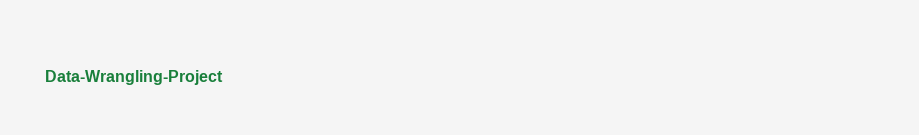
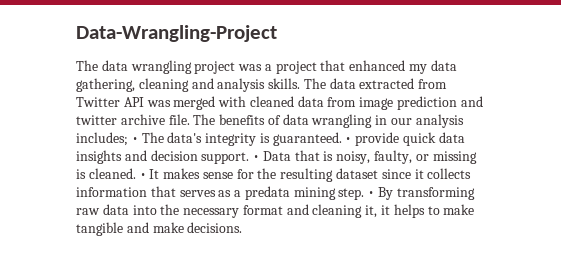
+ The data wrangling project was a project that enhanced my data gathering, cleaning and analysis skills. The data extracted from Twitter API was merged with cleaned data from image prediction and twitter archive file. The benefits of data wrangling in our analysis includes; • The data's integrity is guaranteed. • provide quick data insights and decision support. • Data that is noisy, faulty, or missing is cleaned. • It makes sense for the resulting dataset since it collects information that serves as a predata mining step. • By transforming raw data into the necessary format and cleaning it, it helps to make tangible and make decisions.

